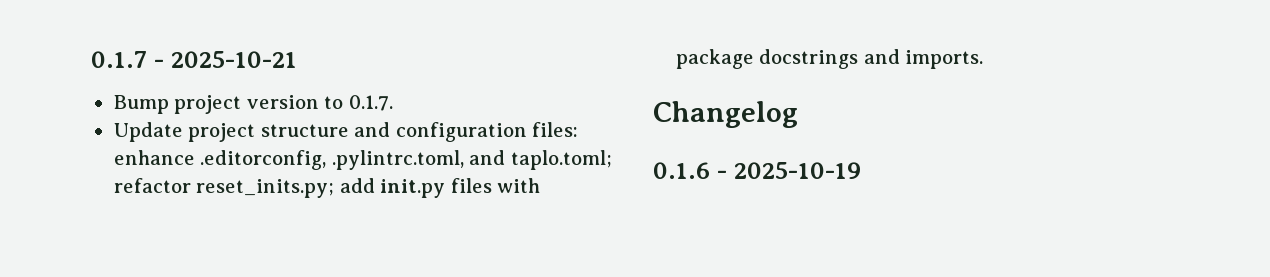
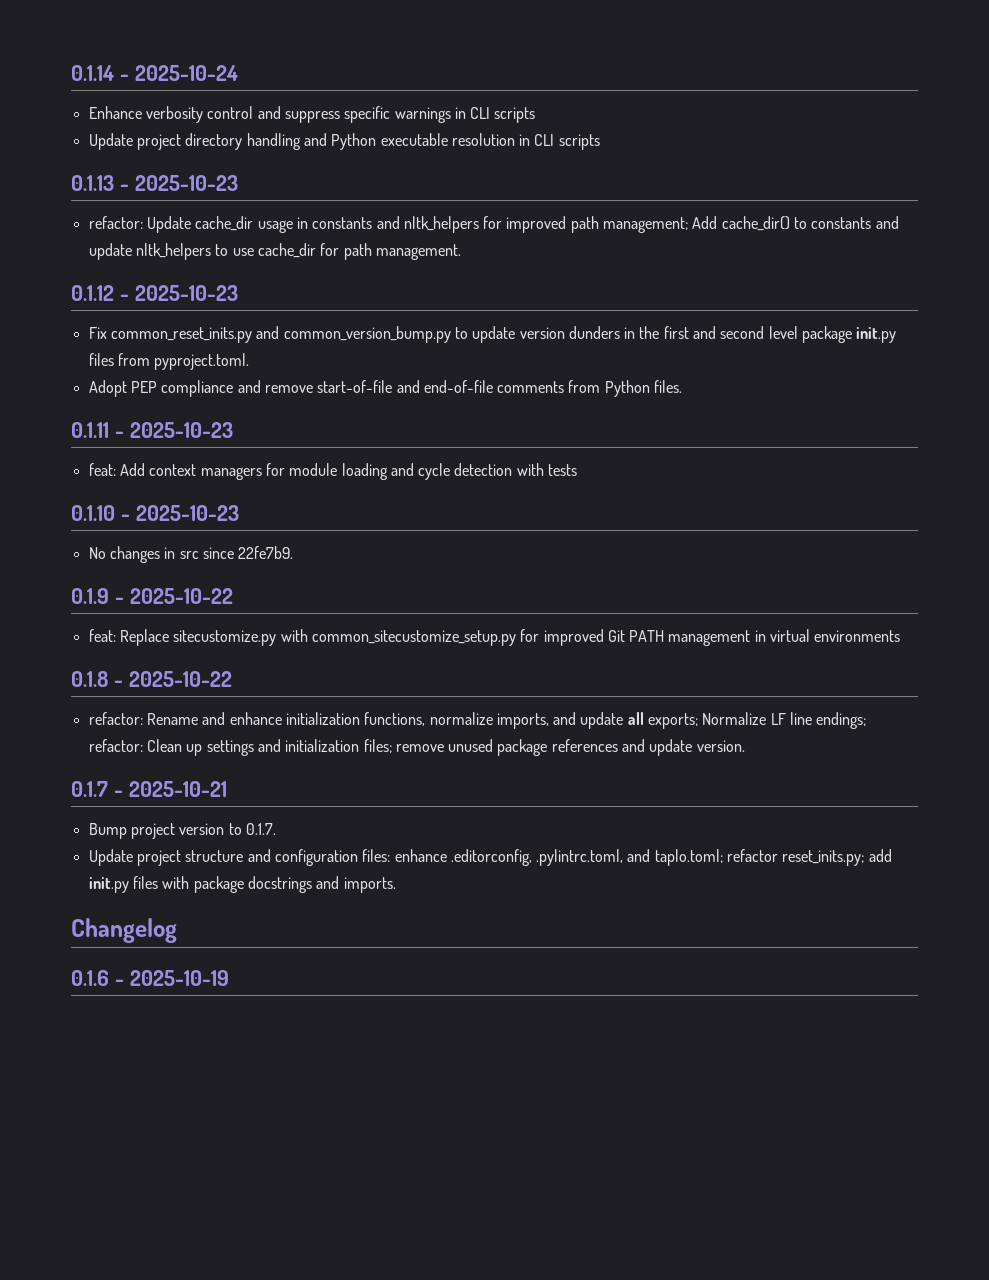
+ 0.1.14 - 2025-10-24
+ Enhance verbosity control and suppress specific warnings in CLI scripts
+ Update project directory handling and Python executable resolution in CLI scripts
+ 0.1.13 - 2025-10-23
+ refactor: Update cache_dir usage in constants and nltk_helpers for improved path management; Add cache_dir() to constants and update nltk_helpers to use cache_dir for path management.
+ 0.1.12 - 2025-10-23
+ Fix common_reset_inits.py and common_version_bump.py to update version dunders in the first and second level package init.py files from pyproject.toml.
+ Adopt PEP compliance and remove start-of-file and end-of-file comments from Python files.
+ 0.1.11 - 2025-10-23
+ feat: Add context managers for module loading and cycle detection with tests
+ 0.1.10 - 2025-10-23
+ No changes in src since 22fe7b9.
+ 0.1.9 - 2025-10-22
+ feat: Replace sitecustomize.py with common_sitecustomize_setup.py for improved Git PATH management in virtual environments
+ 0.1.8 - 2025-10-22
+ refactor: Rename and enhance initialization functions, normalize imports, and update all exports; Normalize LF line endings; refactor: Clean up settings and initialization files; remove unused package references and update version.

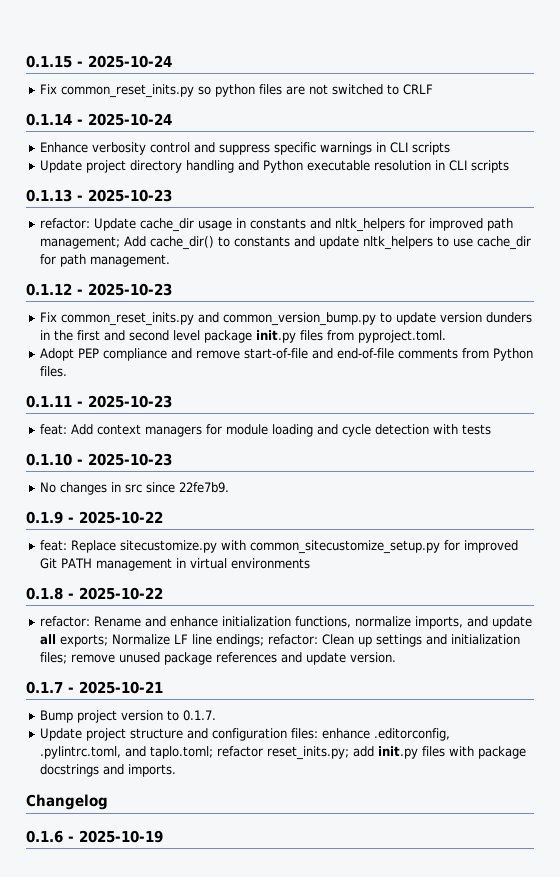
+ 0.1.15 - 2025-10-24
+ Fix common_reset_inits.py so python files are not switched to CRLF

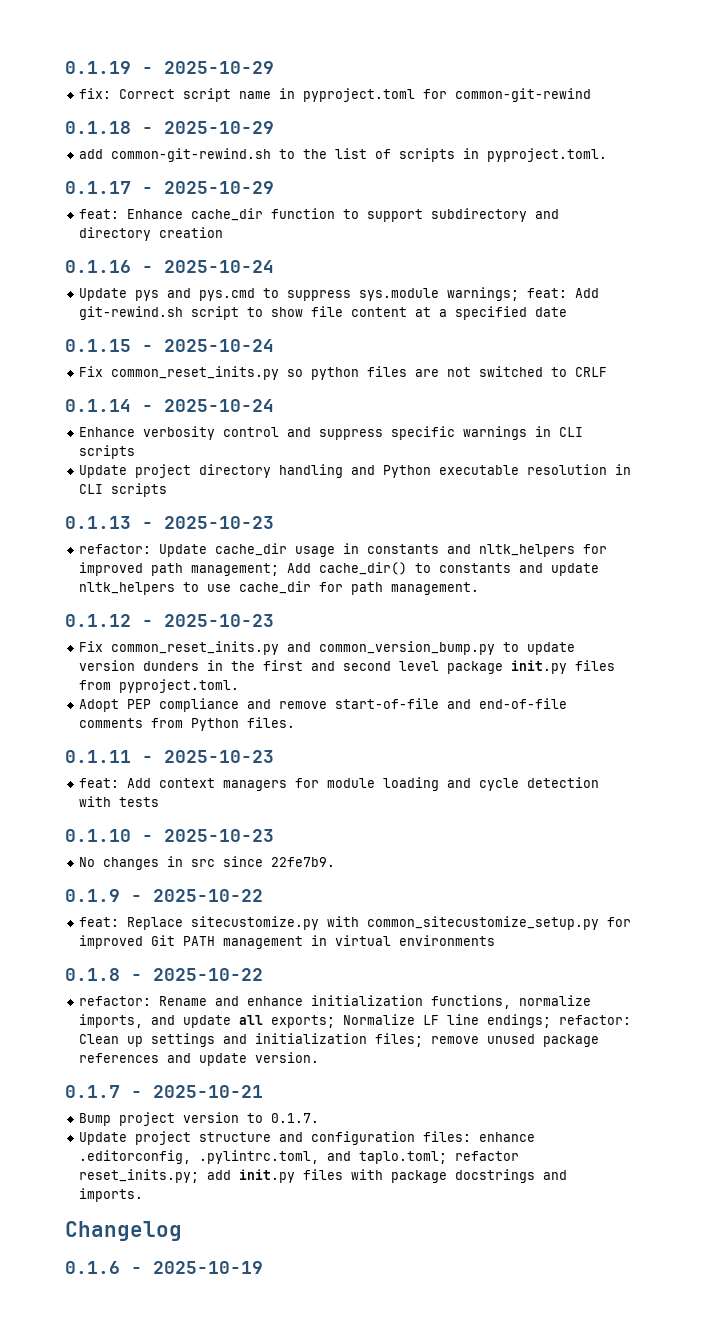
+ 0.1.19 - 2025-10-29
+ fix: Correct script name in pyproject.toml for common-git-rewind
+ 0.1.18 - 2025-10-29
+ add common-git-rewind.sh to the list of scripts in pyproject.toml.
+ 0.1.17 - 2025-10-29
+ feat: Enhance cache_dir function to support subdirectory and directory creation
+ 0.1.16 - 2025-10-24
+ Update pys and pys.cmd to suppress sys.module warnings; feat: Add git-rewind.sh script to show file content at a specified date

